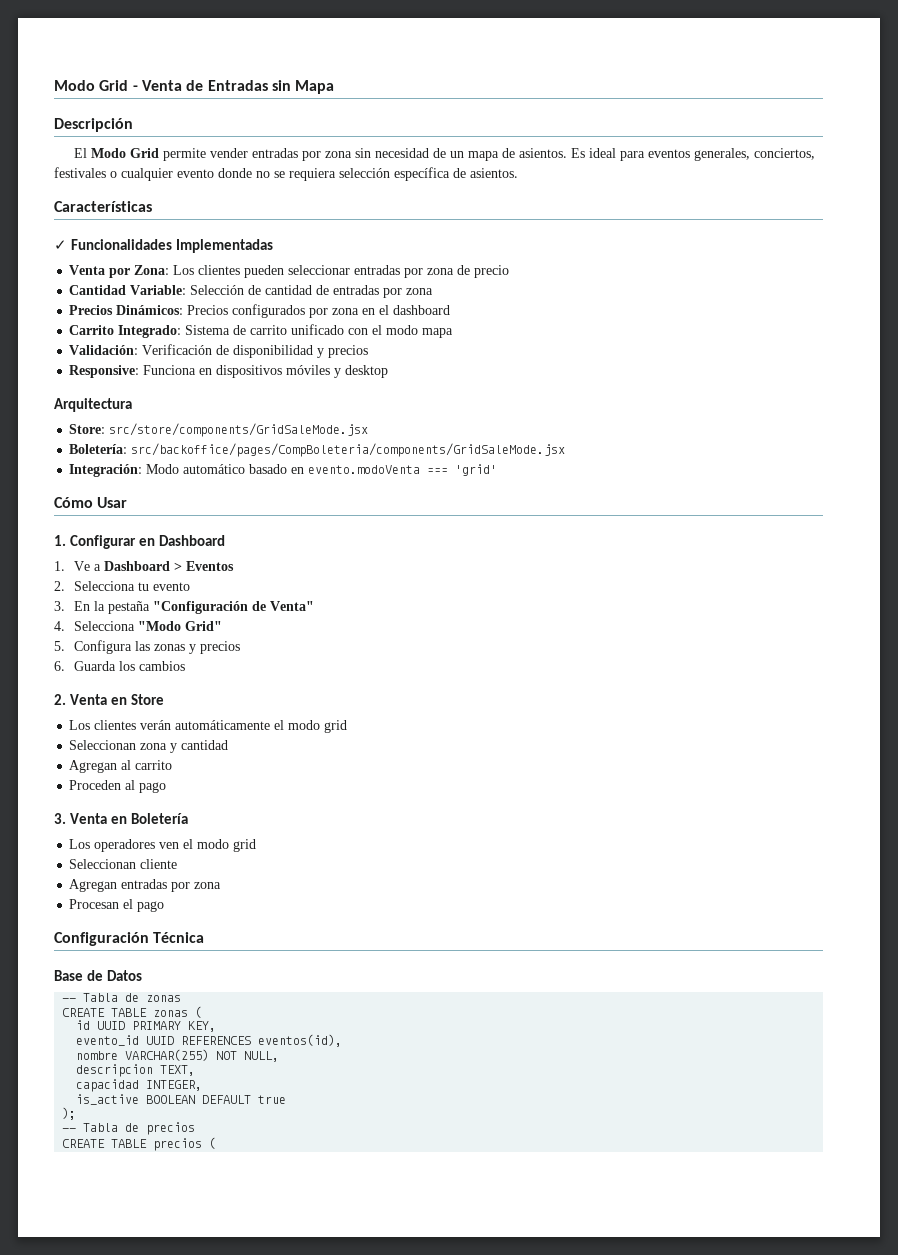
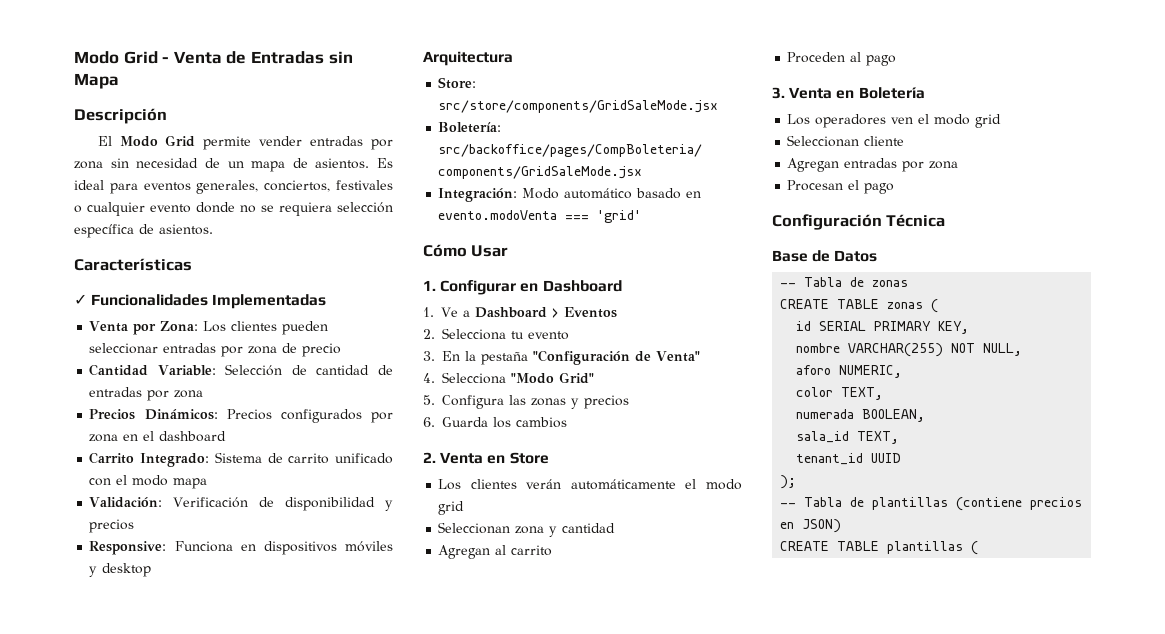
- id UUID PRIMARY KEY,
+ id SERIAL PRIMARY KEY,
- evento_id UUID REFERENCES eventos(id),
- descripcion TEXT,
- capacidad INTEGER,
- is_active BOOLEAN DEFAULT true
+ aforo NUMERIC,
+ color TEXT,
+ numerada BOOLEAN,
+ sala_id TEXT,
+ tenant_id UUID
- -- Tabla de precios
- CREATE TABLE precios (
+ -- Tabla de plantillas (contiene precios en JSON)
+ CREATE TABLE plantillas (

